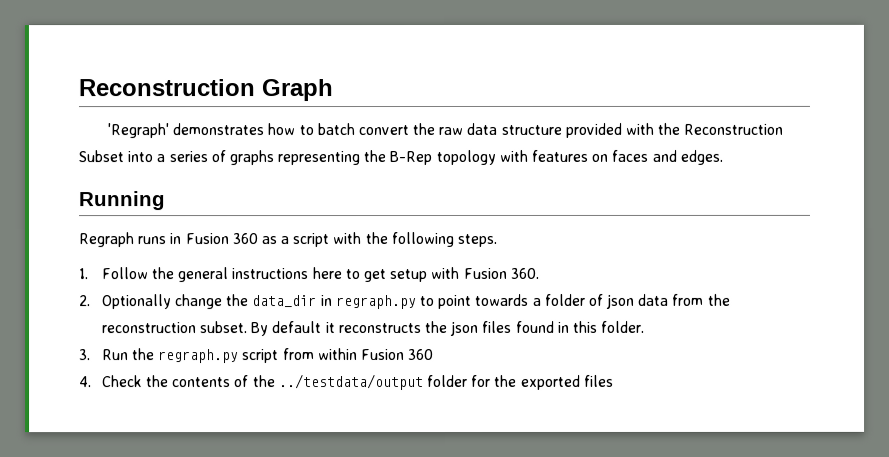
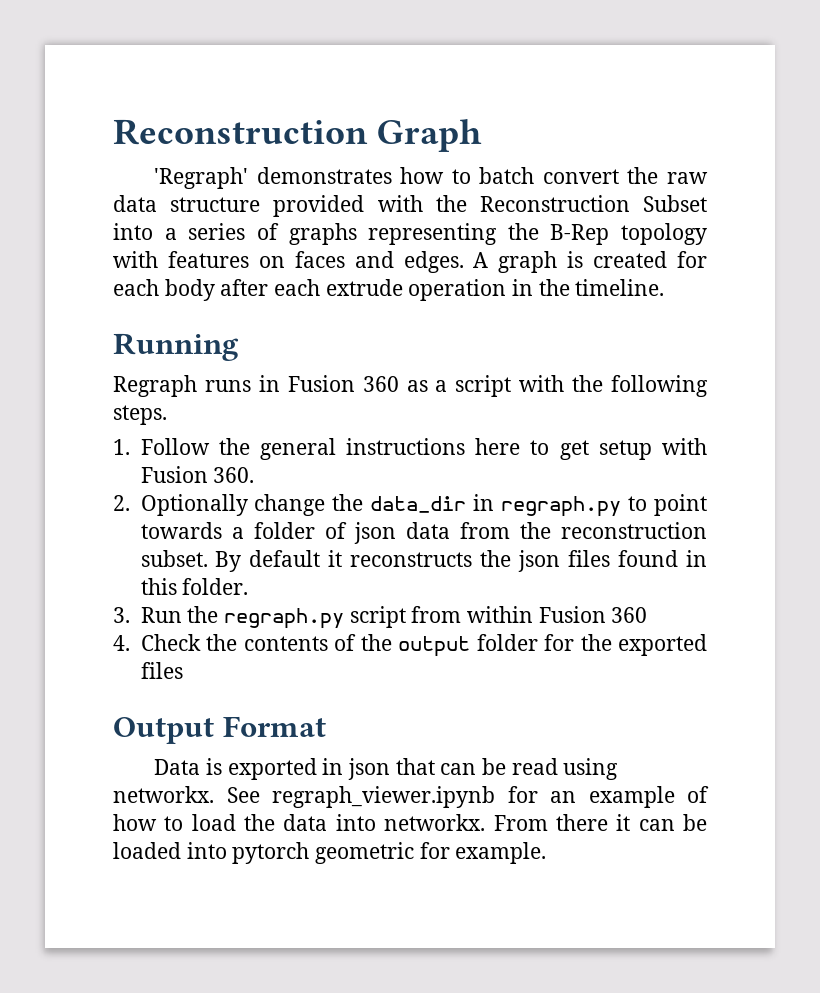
+ A graph is created for each body after each extrude operation in the timeline.
- 4. Check the contents of the ../testdata/output folder for the exported files
+ 4. Check the contents of the output folder for the exported files
+ Output Format
+ Data is exported in json that can be read using networkx. See regraph_viewer.ipynb for an example of how to load the data into networkx. From there it can be loaded into pytorch geometric for example.

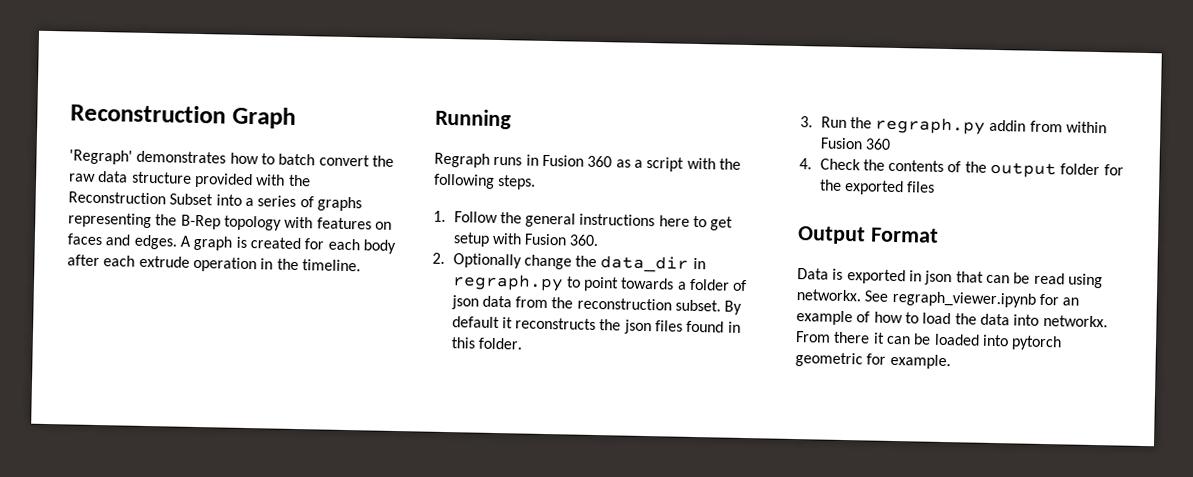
- 3. Run the regraph.py script from within Fusion 360
+ 3. Run the regraph.py addin from within Fusion 360

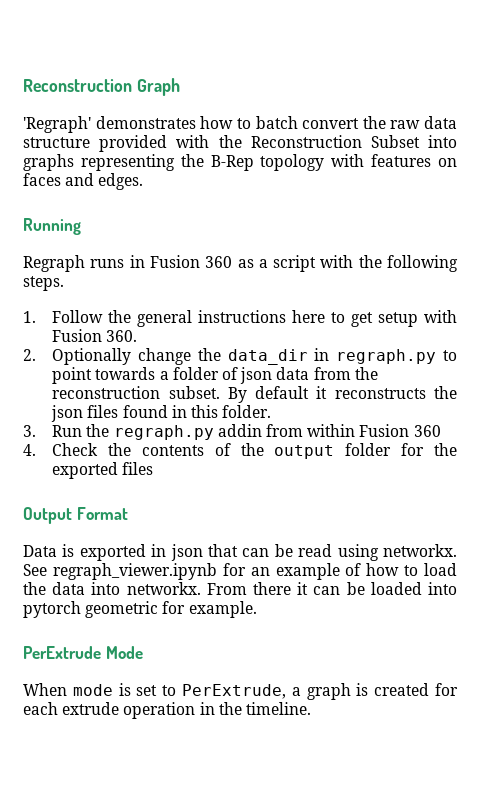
- 'Regraph' demonstrates how to batch convert the raw data structure provided with the Reconstruction Subset into a series of graphs representing the B-Rep topology with features on faces and edges. A graph is created for each body after each extrude operation in the timeline.
+ 'Regraph' demonstrates how to batch convert the raw data structure provided with the Reconstruction Subset into graphs representing the B-Rep topology with features on faces and edges.
+ PerExtrude Mode
+ When mode is set to PerExtrude, a graph is created for each extrude operation in the timeline.

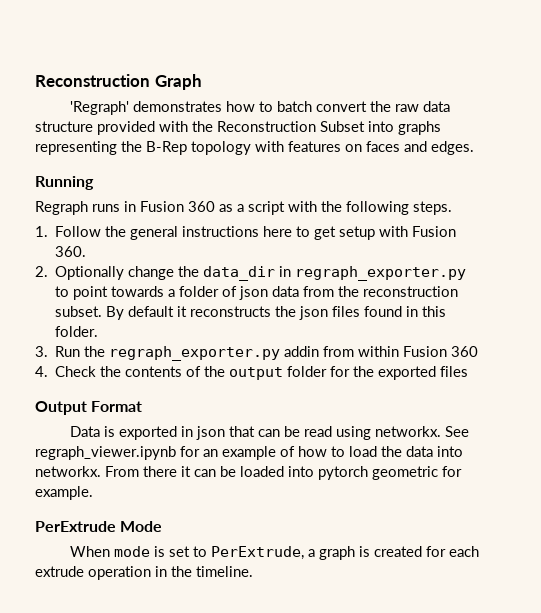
- 2. Optionally change the data_dir in regraph.py to point towards a folder of json data from the reconstruction subset.
+ 2. Optionally change the data_dir in regraph_exporter.py to point towards a folder of json data from the reconstruction subset.
- 3. Run the regraph.py addin from within Fusion 360
+ 3. Run the regraph_exporter.py addin from within Fusion 360

